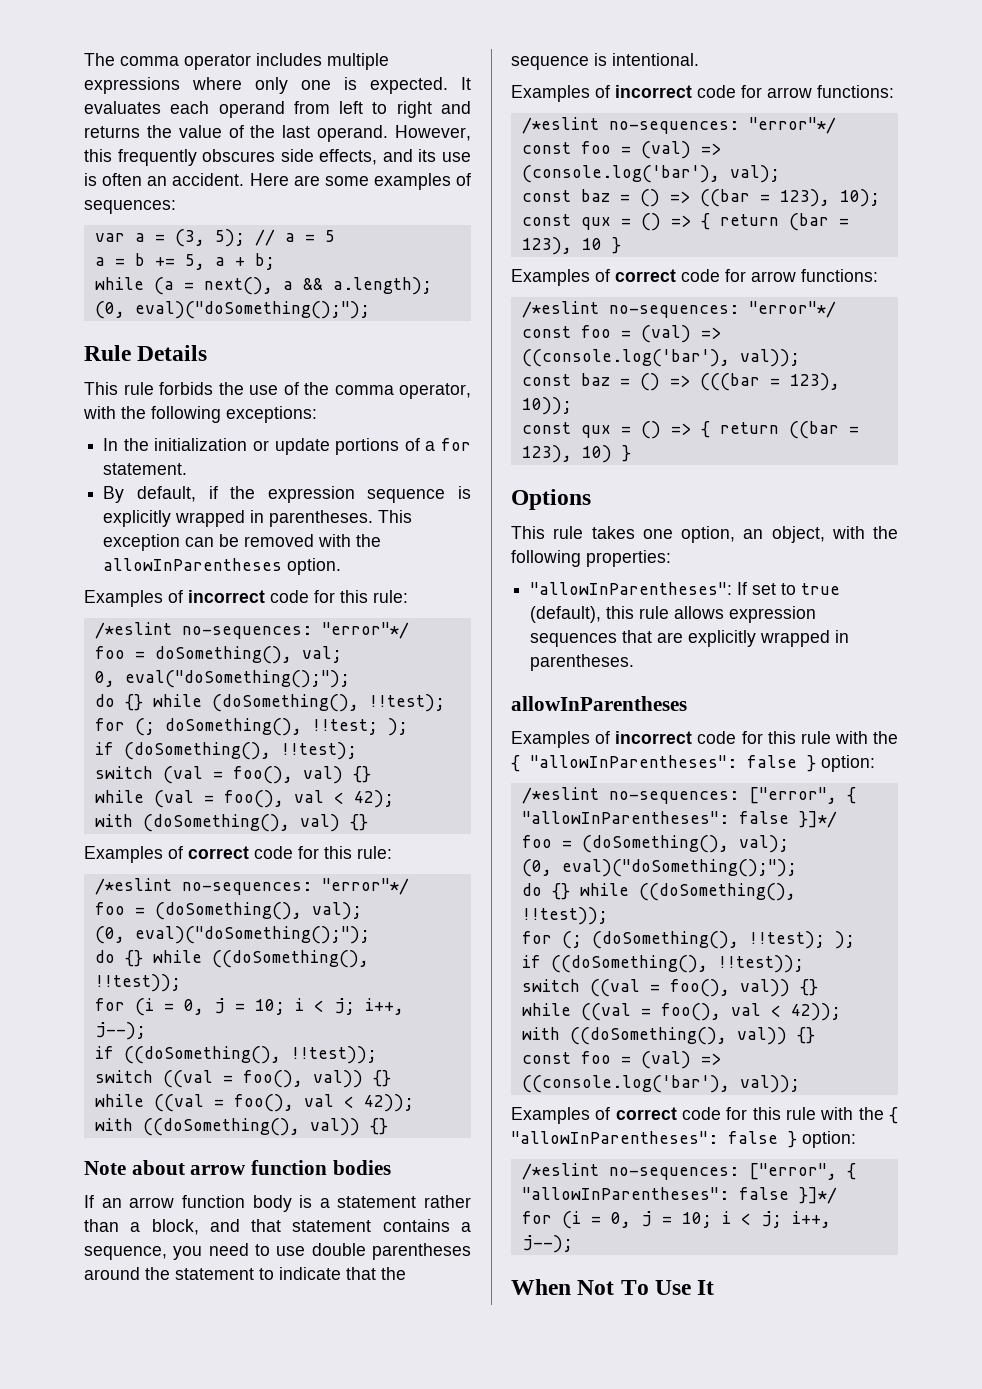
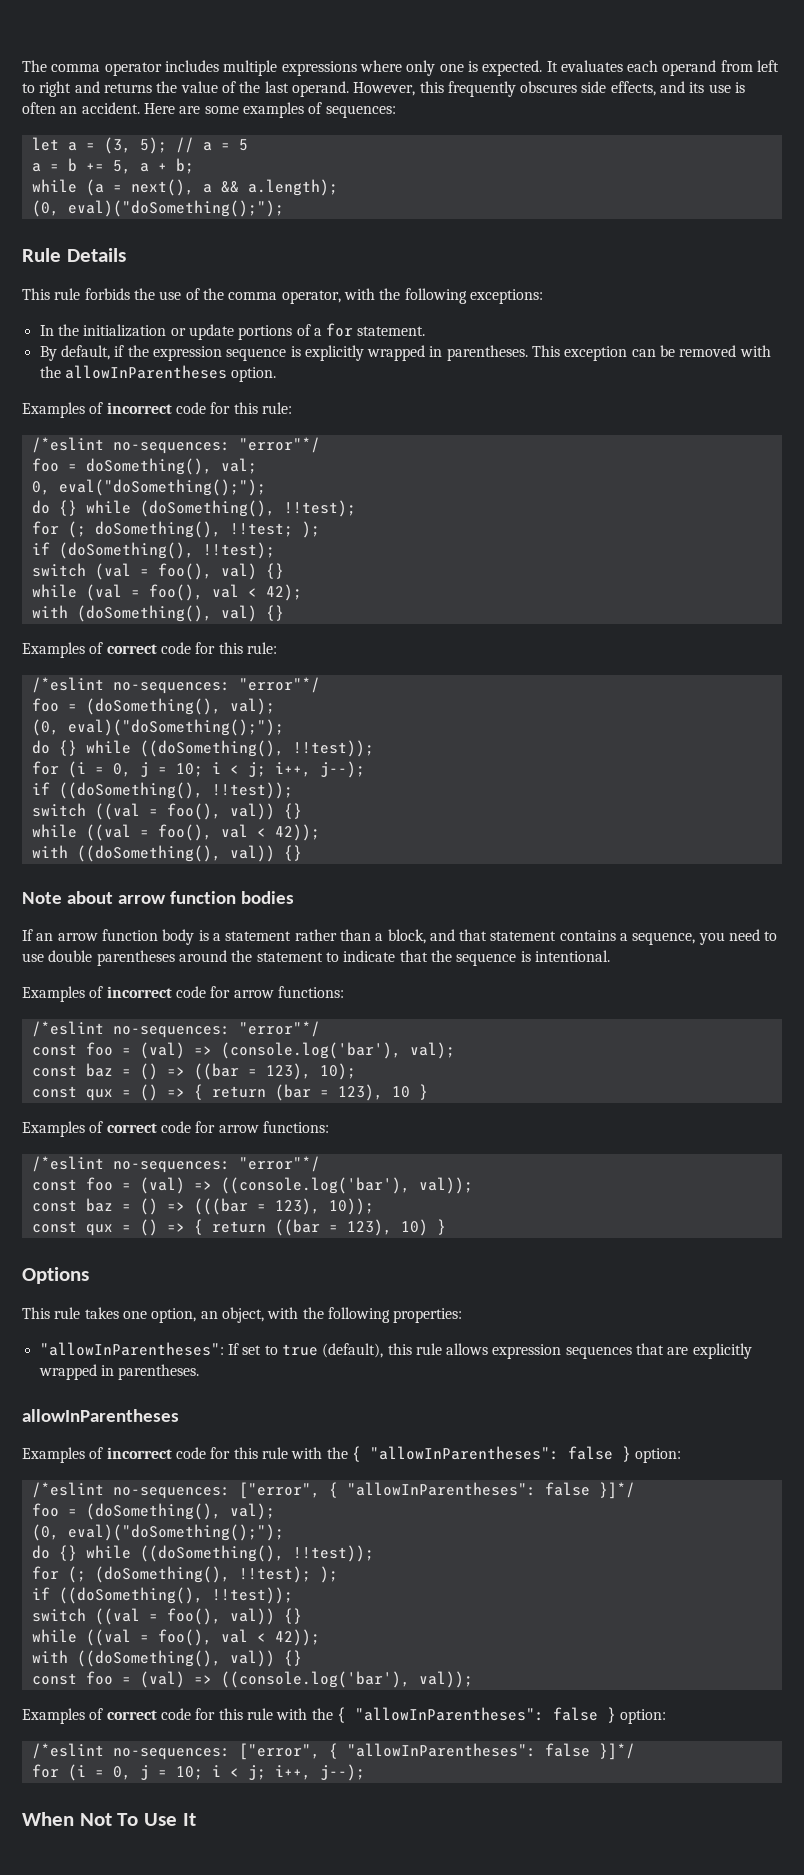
- var a = (3, 5); // a = 5
+ let a = (3, 5); // a = 5

